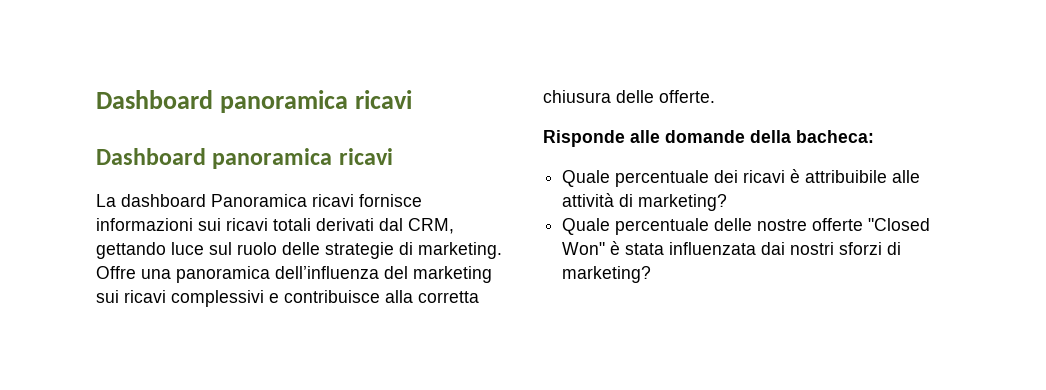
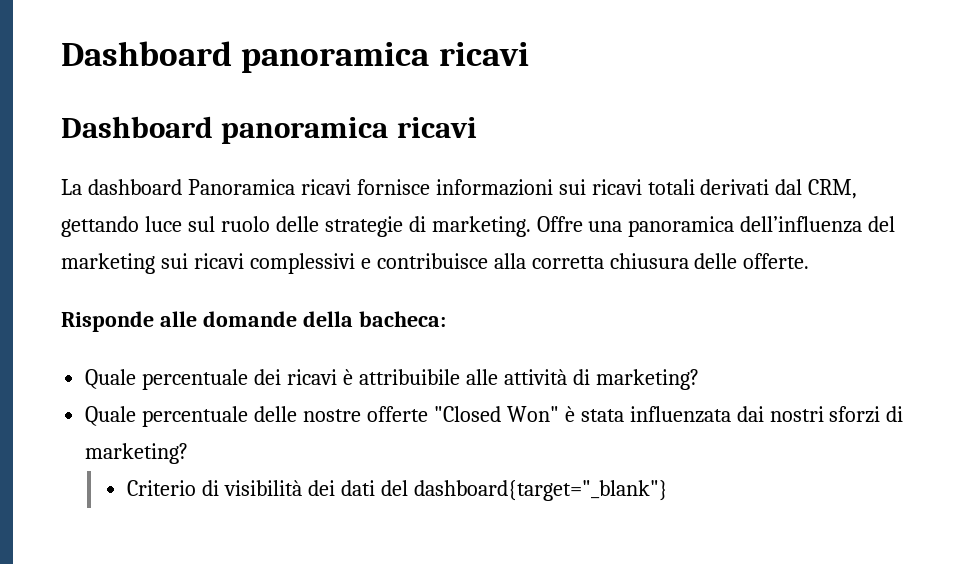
+ Criterio di visibilità dei dati del dashboard{target="_blank"}

